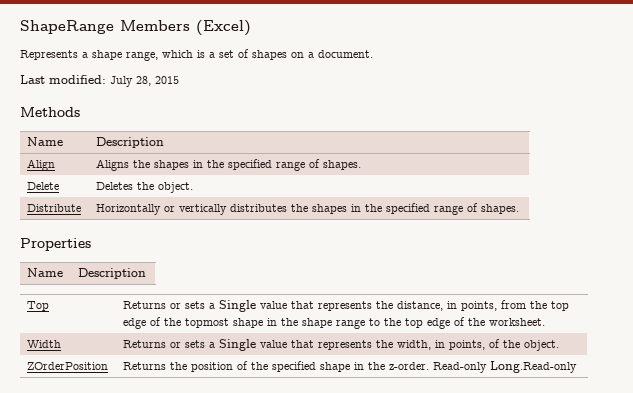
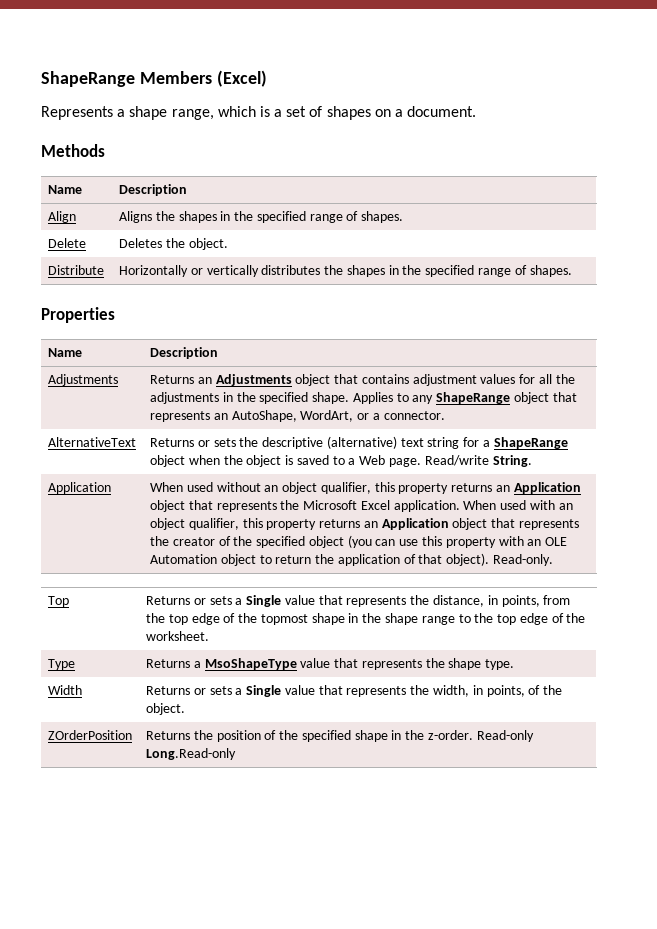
- Last modified: July 28, 2015
+ Adjustments | Returns an Adjustments object that contains adjustment values for all the adjustments in the specified shape. Applies to any ShapeRange object that represents an AutoShape, WordArt, or a connector.
+ AlternativeText | Returns or sets the descriptive (alternative) text string for a ShapeRange object when the object is saved to a Web page. Read/write String.
+ Application | When used without an object qualifier, this property returns an Application object that represents the Microsoft Excel application. When used with an object qualifier, this property returns an Application object that represents the creator of the specified object (you can use this property with an OLE Automation object to return the application of that object). Read-only.
+ Type | Returns a MsoShapeType value that represents the shape type.

